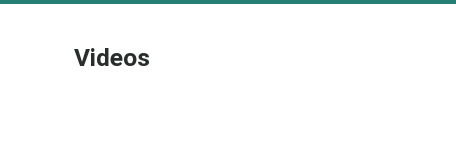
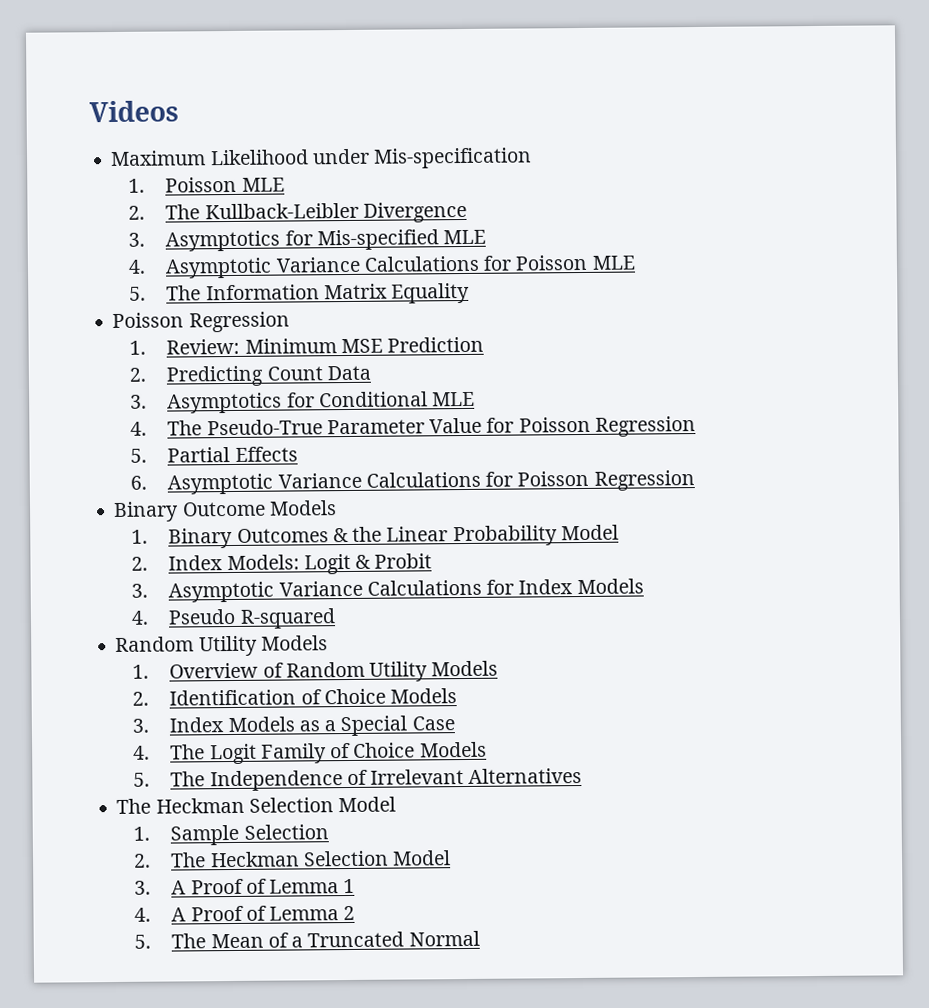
+ Maximum Likelihood under Mis-specification
+ 1. Poisson MLE
+ 2. The Kullback-Leibler Divergence
+ 3. Asymptotics for Mis-specified MLE
+ 4. Asymptotic Variance Calculations for Poisson MLE
+ 5. The Information Matrix Equality
+ Poisson Regression
+ 1. Review: Minimum MSE Prediction
+ 2. Predicting Count Data
+ 3. Asymptotics for Conditional MLE
+ 4. The Pseudo-True Parameter Value for Poisson Regression
+ 5. Partial Effects
+ 6. Asymptotic Variance Calculations for Poisson Regression
+ Binary Outcome Models
+ 1. Binary Outcomes & the Linear Probability Model
+ 2. Index Models: Logit & Probit
+ 3. Asymptotic Variance Calculations for Index Models
+ 4. Pseudo R-squared
+ Random Utility Models
+ 1. Overview of Random Utility Models
+ 2. Identification of Choice Models
+ 3. Index Models as a Special Case
+ 4. The Logit Family of Choice Models
+ 5. The Independence of Irrelevant Alternatives
+ The Heckman Selection Model
+ 1. Sample Selection
+ 2. The Heckman Selection Model
+ 3. A Proof of Lemma 1
+ 4. A Proof of Lemma 2
+ 5. The Mean of a Truncated Normal

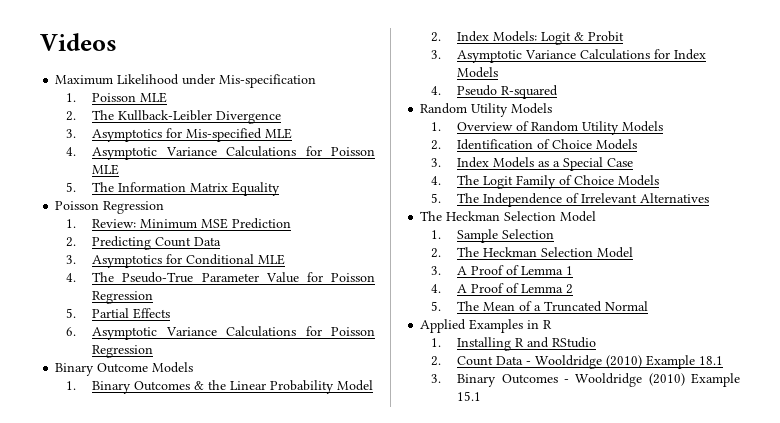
+ Applied Examples in R
+ 1. Installing R and RStudio
+ 2. Count Data - Wooldridge (2010) Example 18.1
+ 3. Binary Outcomes - Wooldridge (2010) Example 15.1

